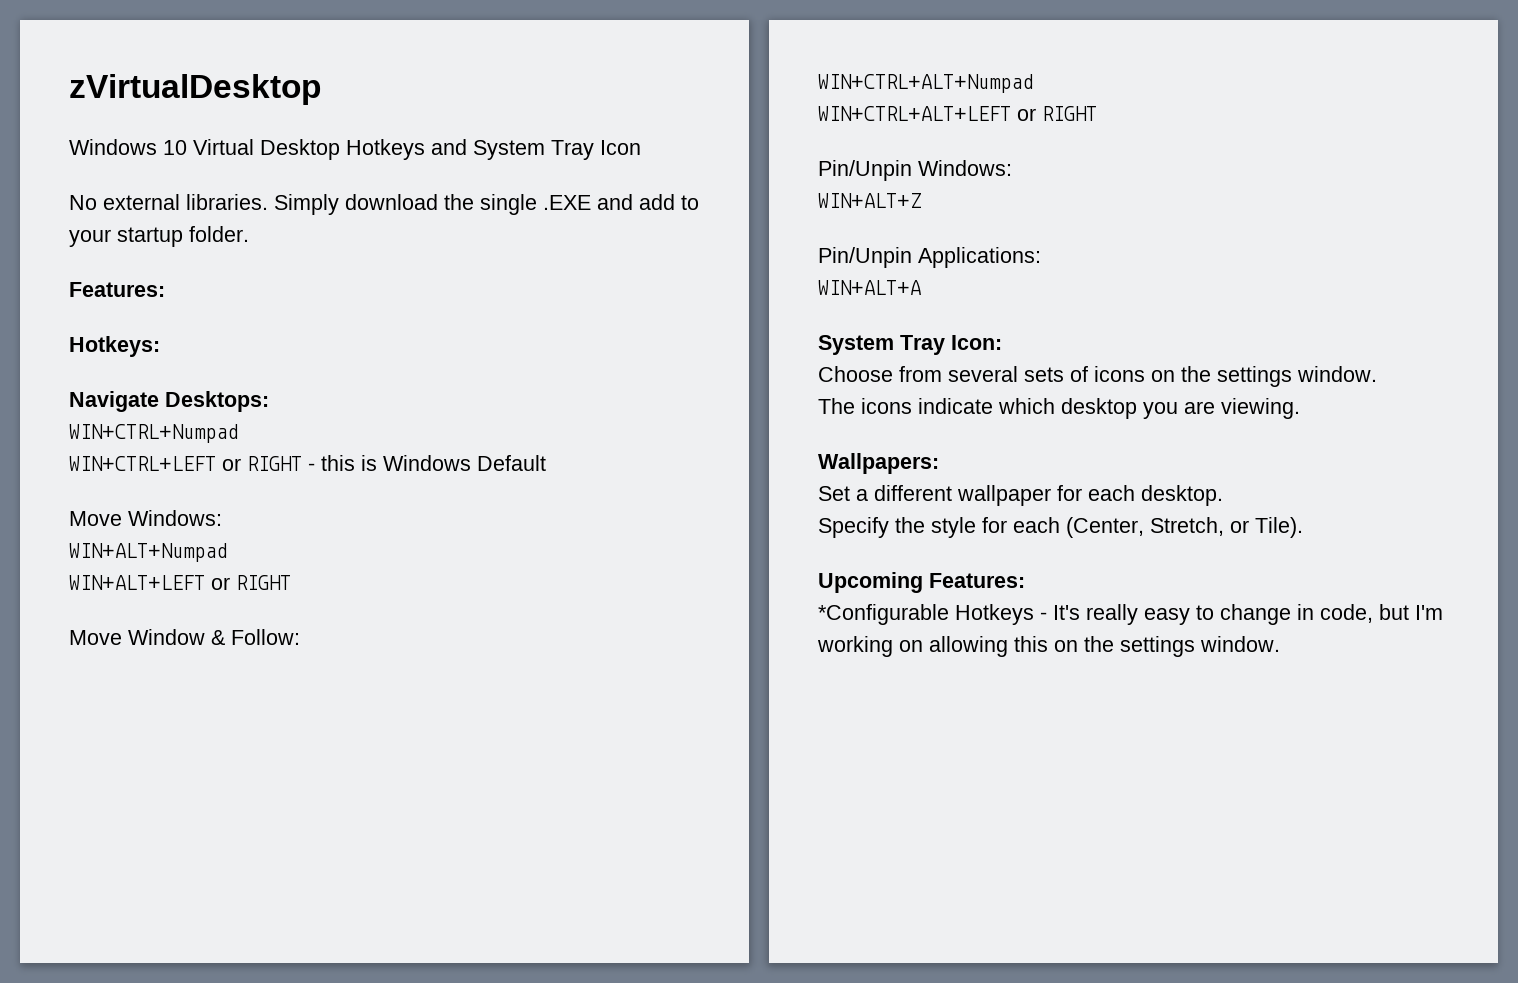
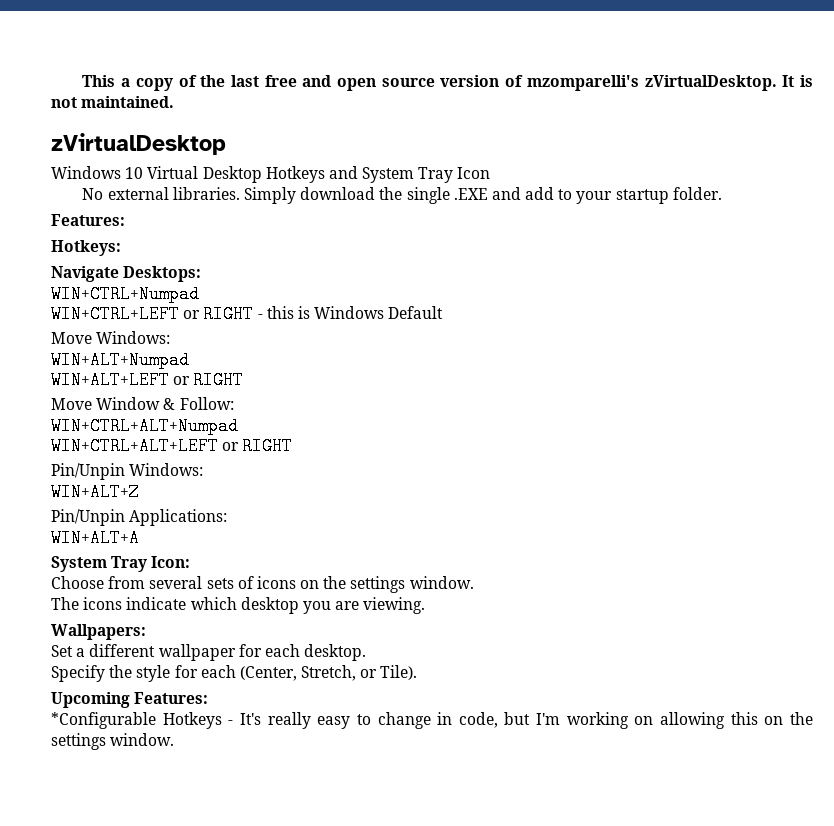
+ This a copy of the last free and open source version of mzomparelli's zVirtualDesktop. It is not maintained.

